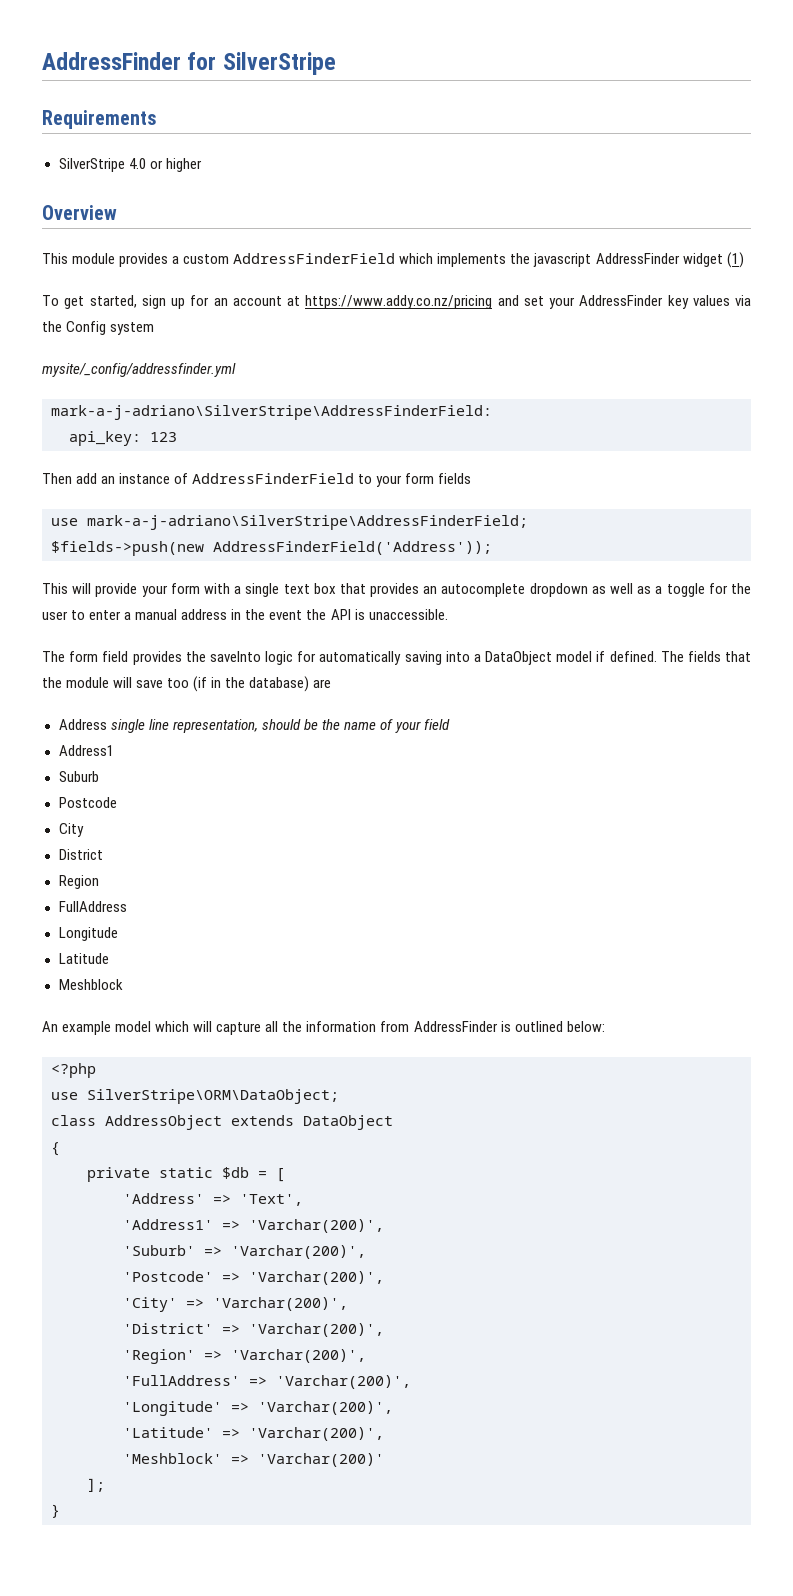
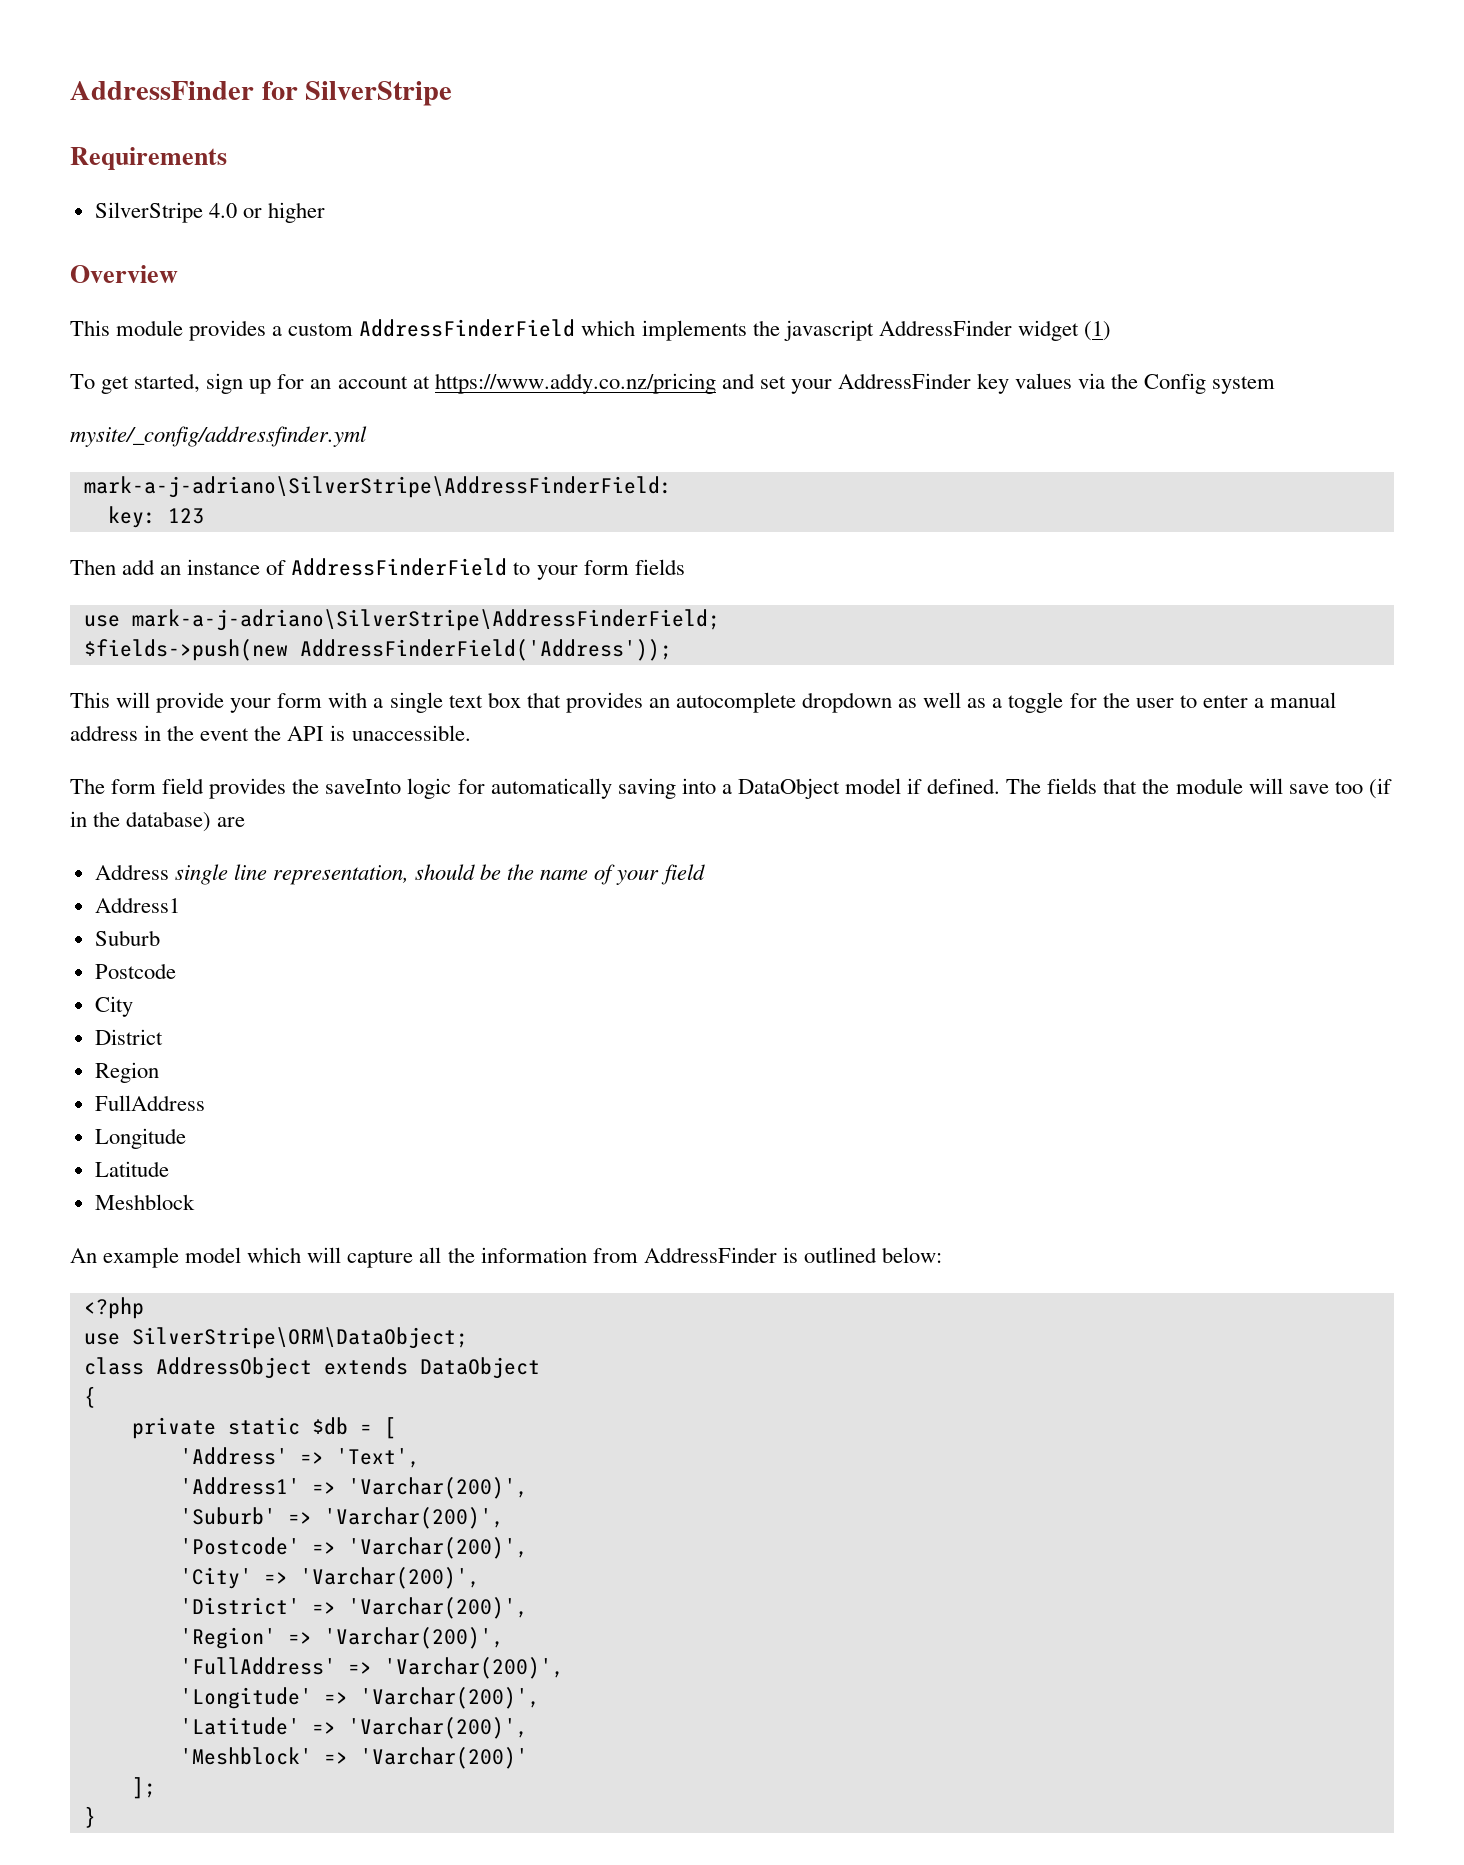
- api_key: 123
+ key: 123

